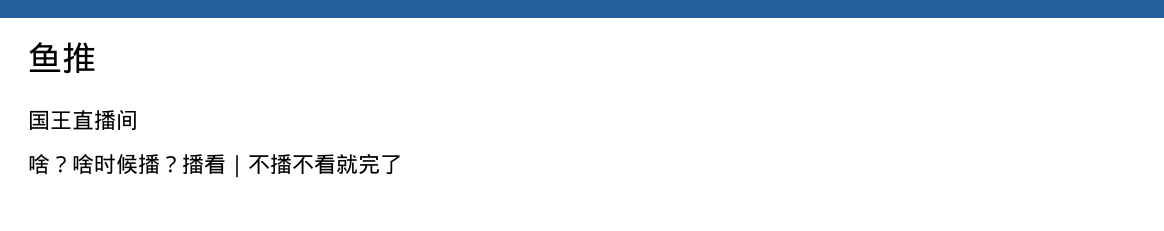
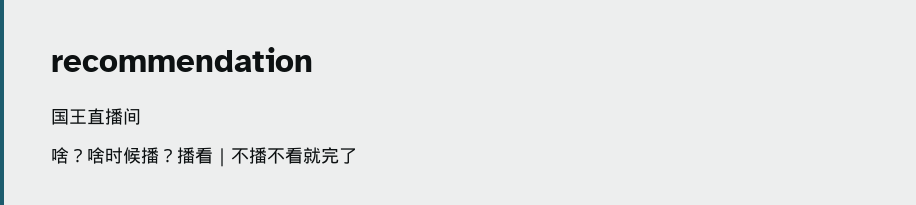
- 鱼推
+ recommendation

